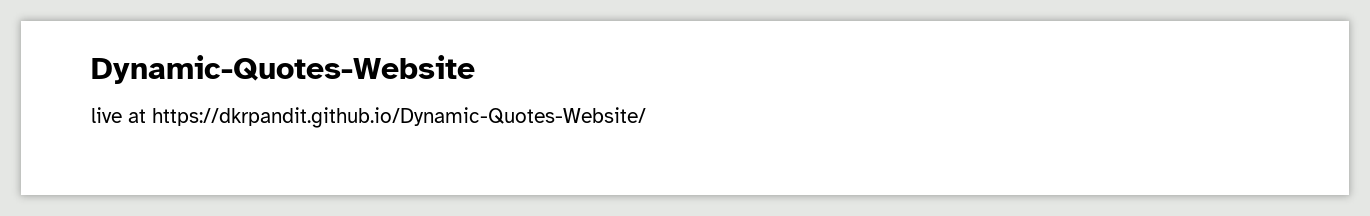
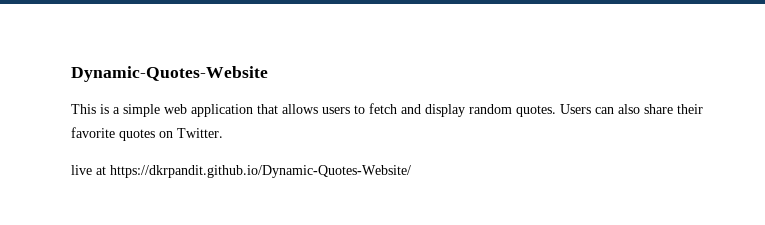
+ This is a simple web application that allows users to fetch and display random quotes. Users can also share their favorite quotes on Twitter.

